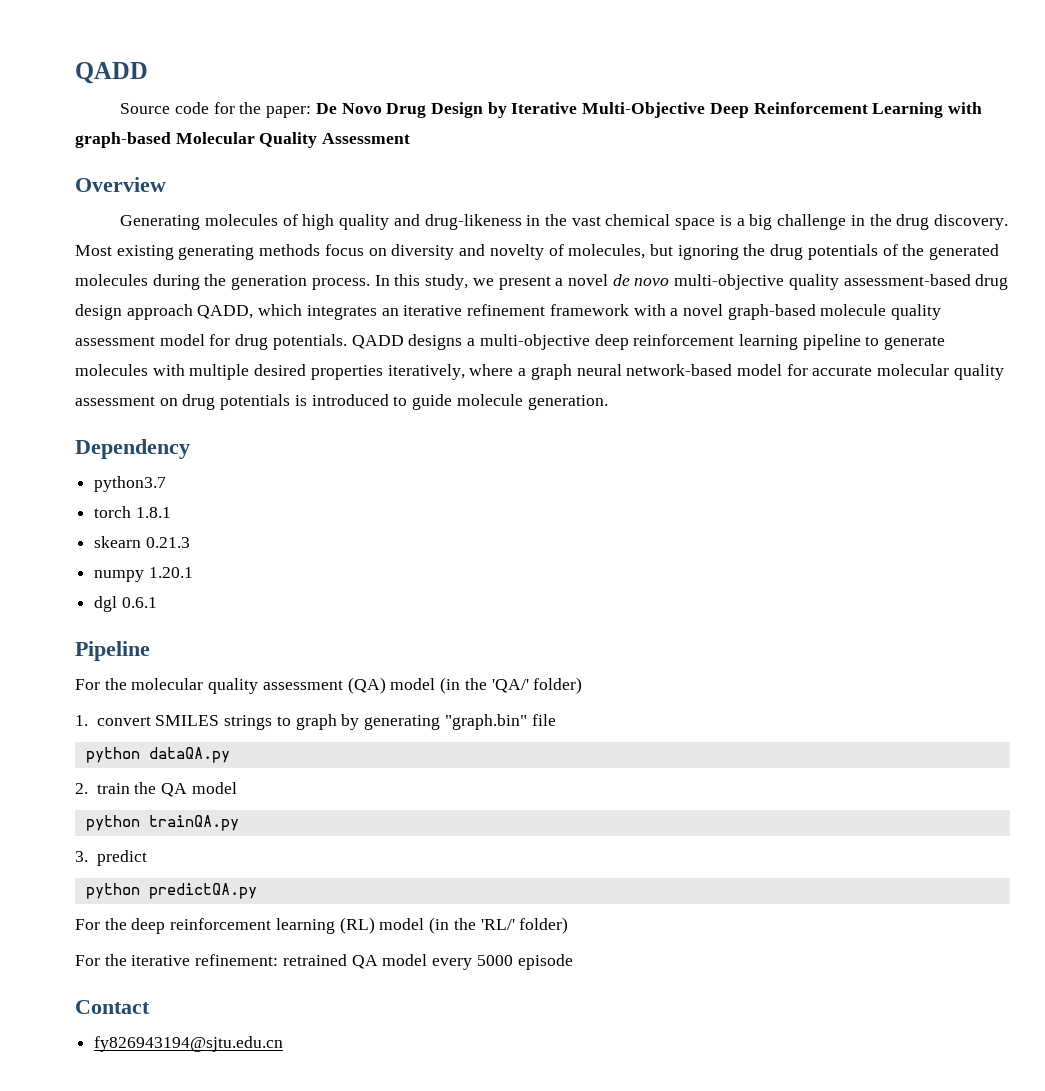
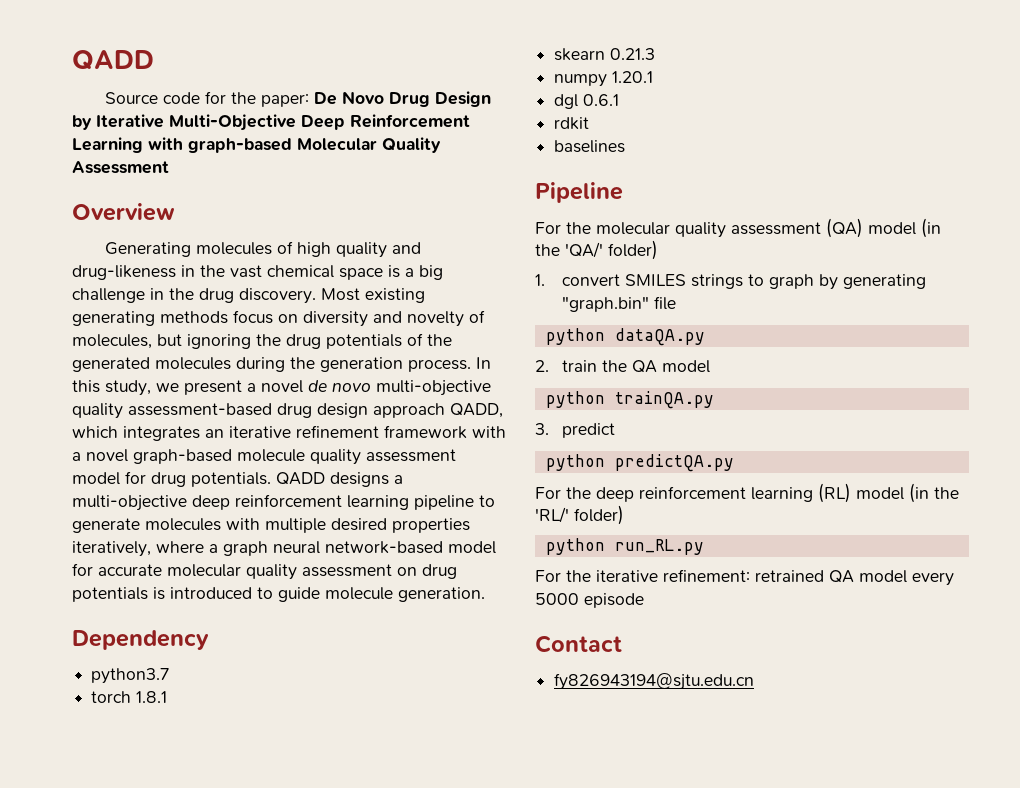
+ rdkit
+ baselines
+ python run_RL.py

